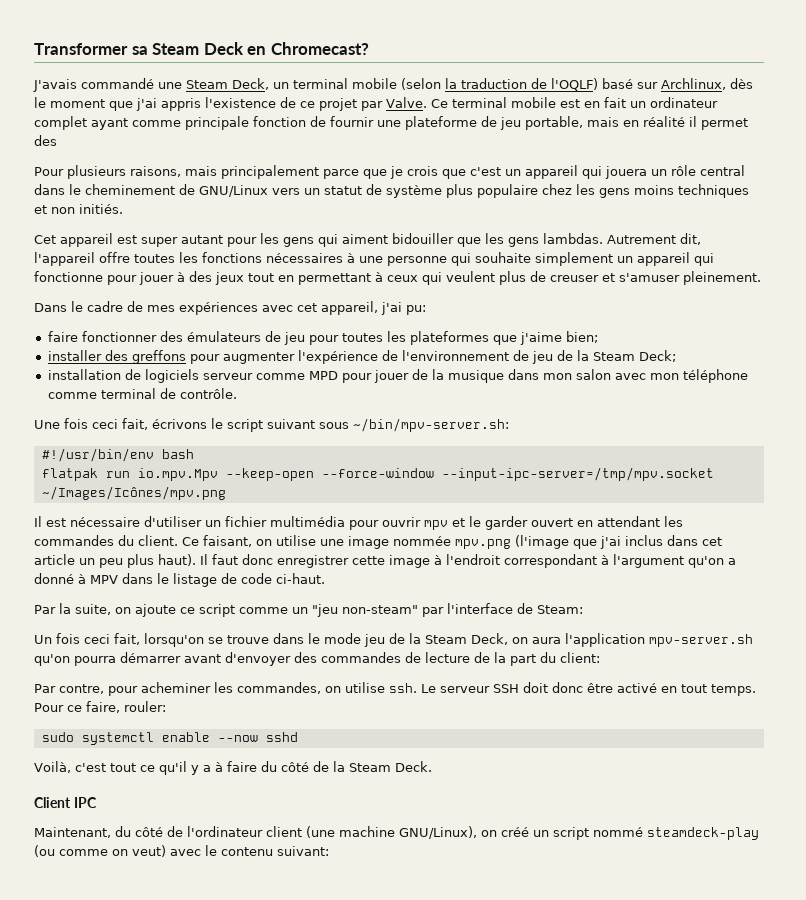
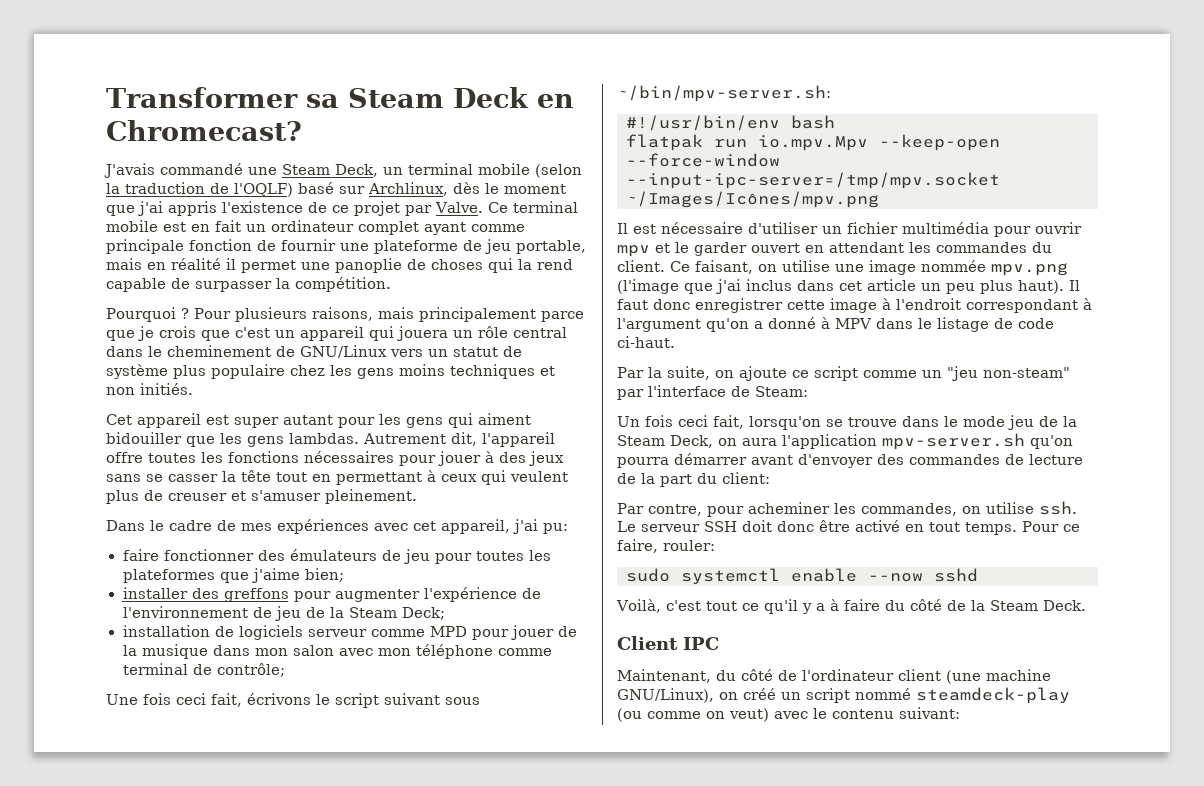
- Ce terminal mobile est en fait un ordinateur complet ayant comme principale fonction de fournir une plateforme de jeu portable, mais en réalité il permet des
- Pour plusieurs raisons, mais principalement parce que je crois que c'est un appareil qui jouera un rôle central dans le cheminement de GNU/Linux vers un statut de système plus populaire chez les gens moins techniques et non initiés.
+ Ce terminal mobile est en fait un ordinateur complet ayant comme principale fonction de fournir une plateforme de jeu portable, mais en réalité il permet une panoplie de choses qui la rend capable de surpasser la compétition.
+ Pourquoi ? Pour plusieurs raisons, mais principalement parce que je crois que c'est un appareil qui jouera un rôle central dans le cheminement de GNU/Linux vers un statut de système plus populaire chez les gens moins techniques et non initiés.
- Autrement dit, l'appareil offre toutes les fonctions nécessaires à une personne qui souhaite simplement un appareil qui fonctionne pour jouer à des jeux tout en permettant à ceux qui veulent plus de creuser et s'amuser pleinement.
+ Autrement dit, l'appareil offre toutes les fonctions nécessaires pour jouer à des jeux sans se casser la tête tout en permettant à ceux qui veulent plus de creuser et s'amuser pleinement.
- installation de logiciels serveur comme MPD pour jouer de la musique dans mon salon avec mon téléphone comme terminal de contrôle.
+ installation de logiciels serveur comme MPD pour jouer de la musique dans mon salon avec mon téléphone comme terminal de contrôle;

